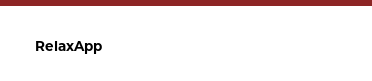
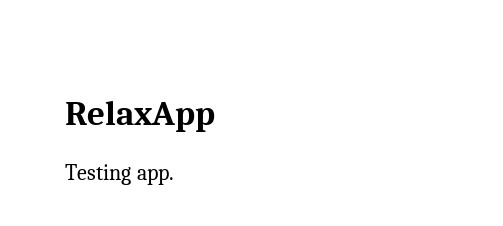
+ Testing app.

